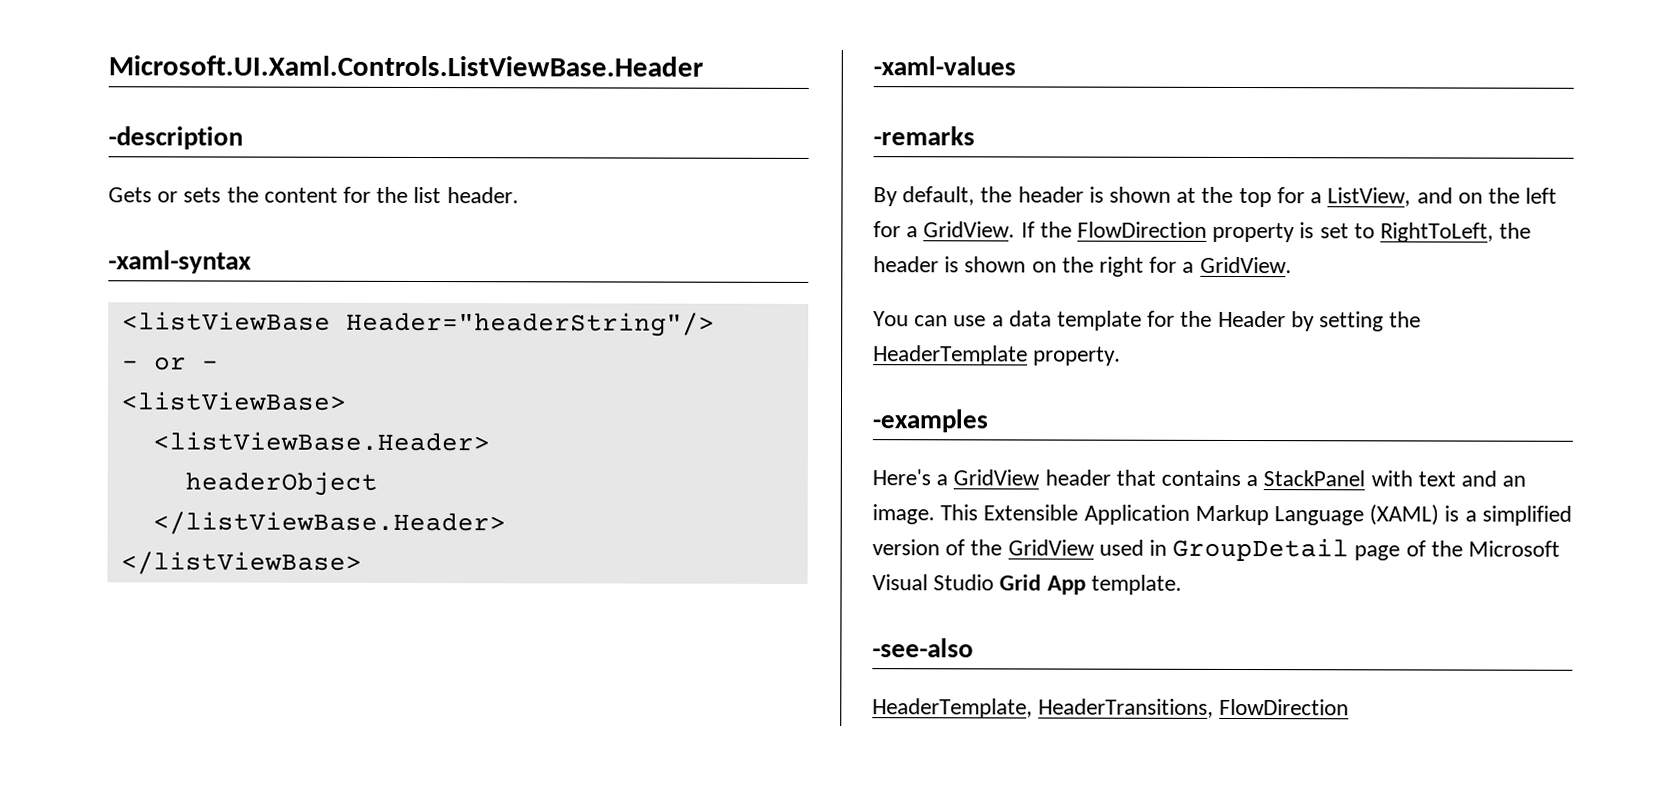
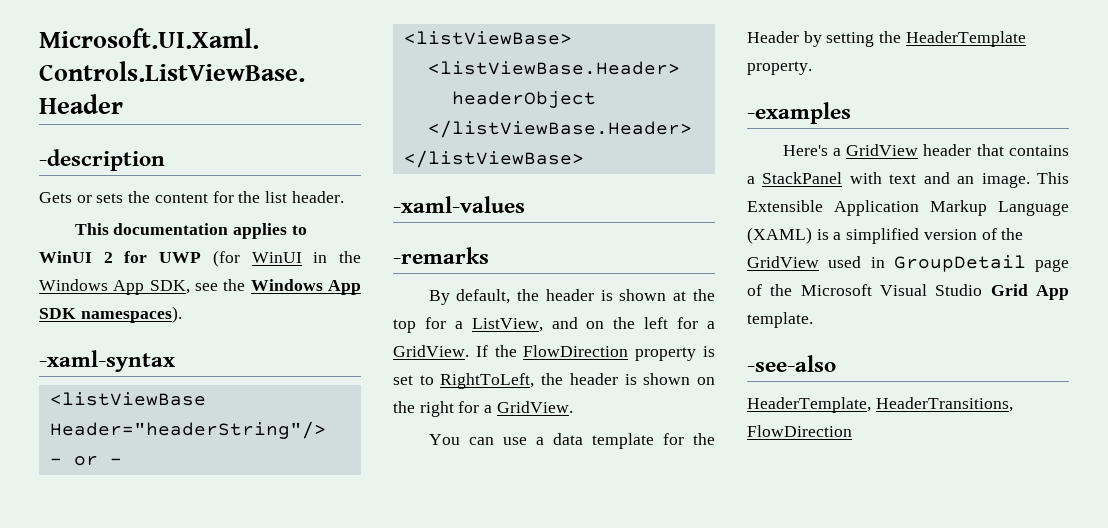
+ This documentation applies to WinUI 2 for UWP (for WinUI in the Windows App SDK, see the Windows App SDK namespaces).

